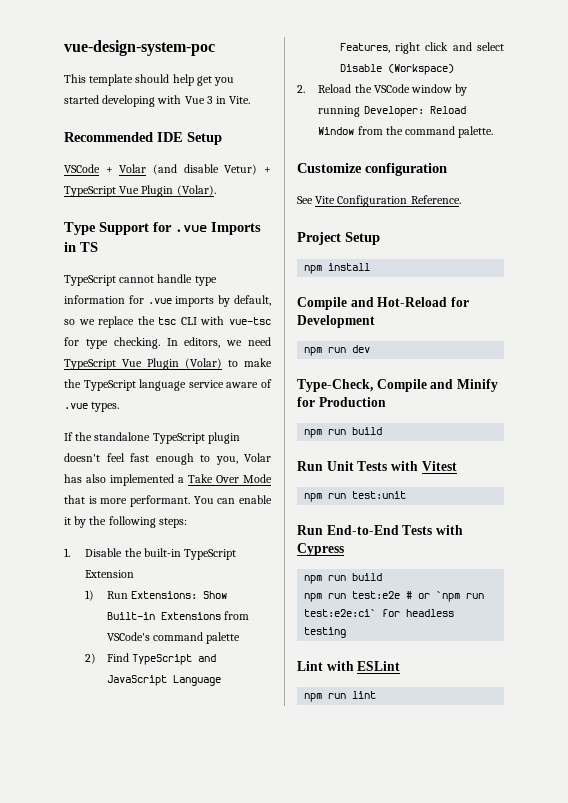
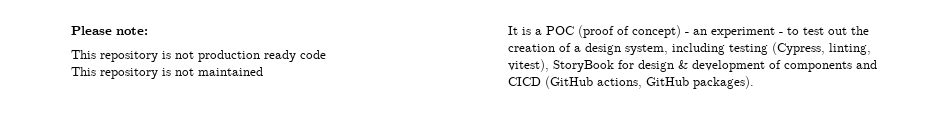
- vue-design-system-poc
- This template should help get you started developing with Vue 3 in Vite.
- Recommended IDE Setup
- VSCode + Volar (and disable Vetur) + TypeScript Vue Plugin (Volar).
- Type Support for .vue Imports in TS
- TypeScript cannot handle type information for .vue imports by default, so we replace the tsc CLI with vue-tsc for type checking. In editors, we need TypeScript Vue Plugin (Volar) to make the TypeScript language service aware of .vue types.
- If the standalone TypeScript plugin doesn't feel fast enough to you, Volar has also implemented a Take Over Mode that is more performant. You can enable it by the following steps:
- 1. Disable the built-in TypeScript Extension
- 1) Run Extensions: Show Built-in Extensions from VSCode's command palette
- 2) Find TypeScript and JavaScript Language Features, right click and select Disable (Workspace)
- 2. Reload the VSCode window by running Developer: Reload Window from the command palette.
- Customize configuration
- See Vite Configuration Reference.
- Project Setup
- npm install
- Compile and Hot-Reload for Development
- npm run dev
- Type-Check, Compile and Minify for Production
- npm run build
- Run Unit Tests with Vitest
- npm run test:unit
- Run End-to-End Tests with Cypress
- npm run build
- npm run test:e2e # or `npm run test:e2e:ci` for headless testing
- Lint with ESLint
- npm run lint
+ Please note:
+ This repository is not production ready code
+ This repository is not maintained
+ It is a POC (proof of concept) - an experiment - to test out the creation of a design system, including testing (Cypress, linting, vitest), StoryBook for design & development of components and CICD (GitHub actions, GitHub packages).

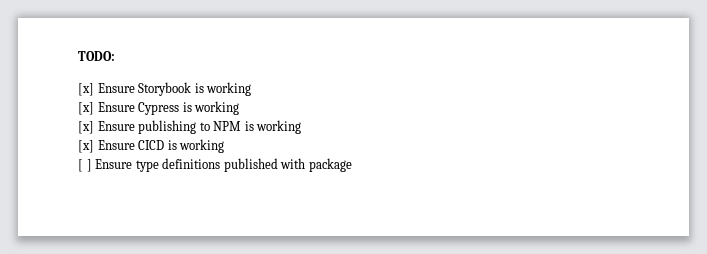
- Please note:
- This repository is not production ready code
- This repository is not maintained
- It is a POC (proof of concept) - an experiment - to test out the creation of a design system, including testing (Cypress, linting, vitest), StoryBook for design & development of components and CICD (GitHub actions, GitHub packages).
+ TODO:
+ [x] Ensure Storybook is working
+ [x] Ensure Cypress is working
+ [x] Ensure publishing to NPM is working
+ [x] Ensure CICD is working
+ [ ] Ensure type definitions published with package

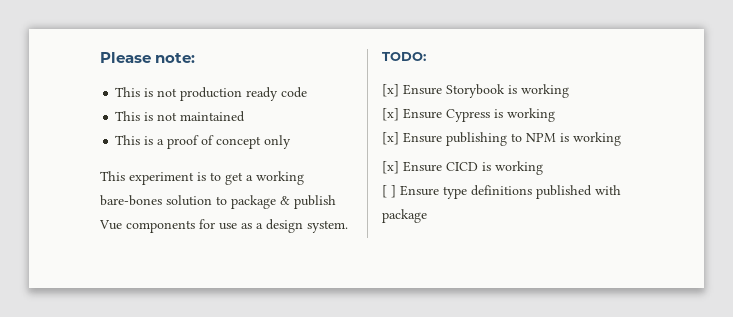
+ Please note:
+ This is not production ready code
+ This is not maintained
+ This is a proof of concept only
+ This experiment is to get a working bare-bones solution to package & publish Vue components for use as a design system.

